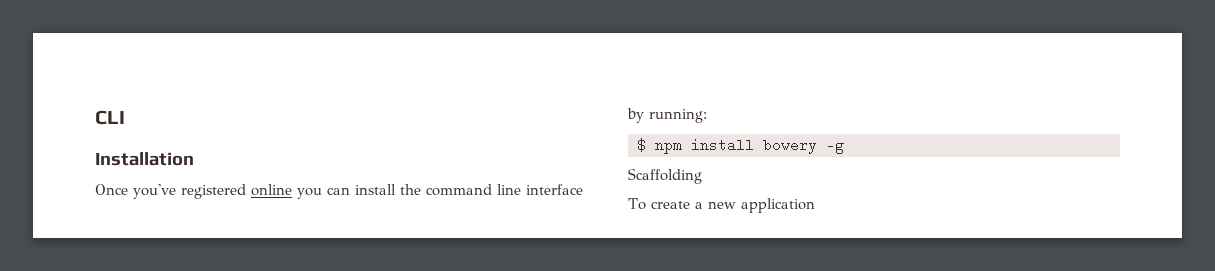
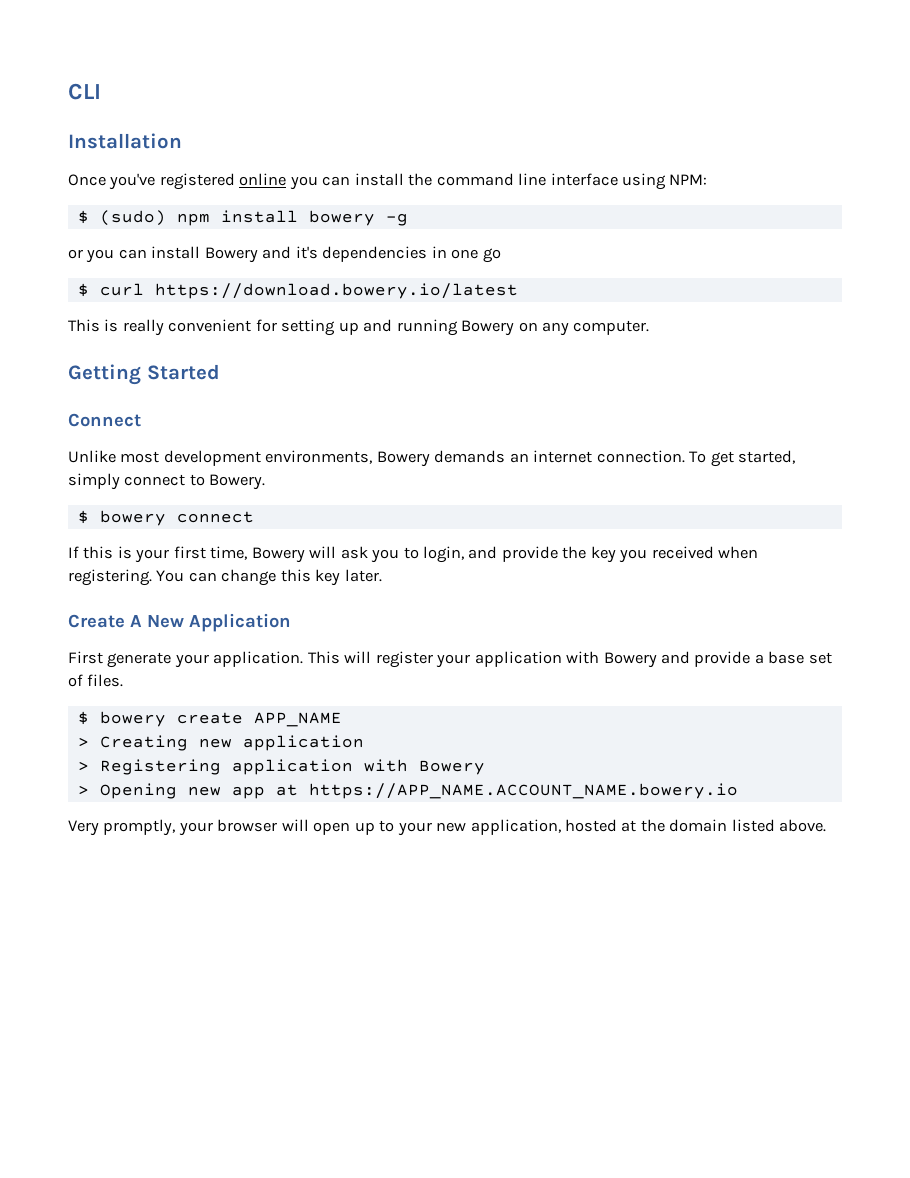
- Once you've registered online you can install the command line interface by running:
- $ npm install bowery -g
+ Once you've registered online you can install the command line interface using NPM:
+ $ (sudo) npm install bowery -g
- Scaffolding
- To create a new application
+ or you can install Bowery and it's dependencies in one go
+ $ curl https://download.bowery.io/latest
+ This is really convenient for setting up and running Bowery on any computer.
+ Getting Started
+ Connect
+ Unlike most development environments, Bowery demands an internet connection. To get started, simply connect to Bowery.
+ $ bowery connect
+ If this is your first time, Bowery will ask you to login, and provide the key you received when registering. You can change this key later.
+ Create A New Application
+ First generate your application. This will register your application with Bowery and provide a base set of files.
+ $ bowery create APP_NAME
+ > Creating new application
+ > Registering application with Bowery
+ > Opening new app at https://APP_NAME.ACCOUNT_NAME.bowery.io
+ Very promptly, your browser will open up to your new application, hosted at the domain listed above.

